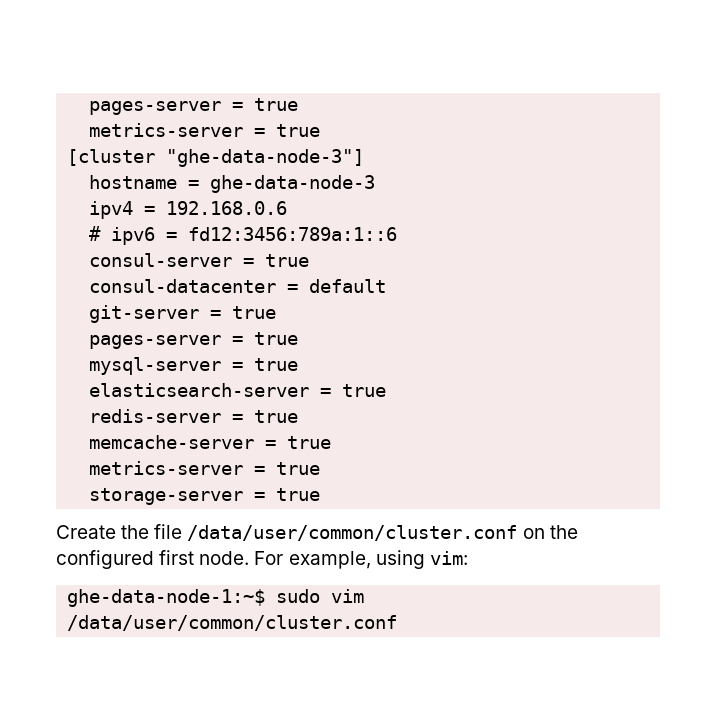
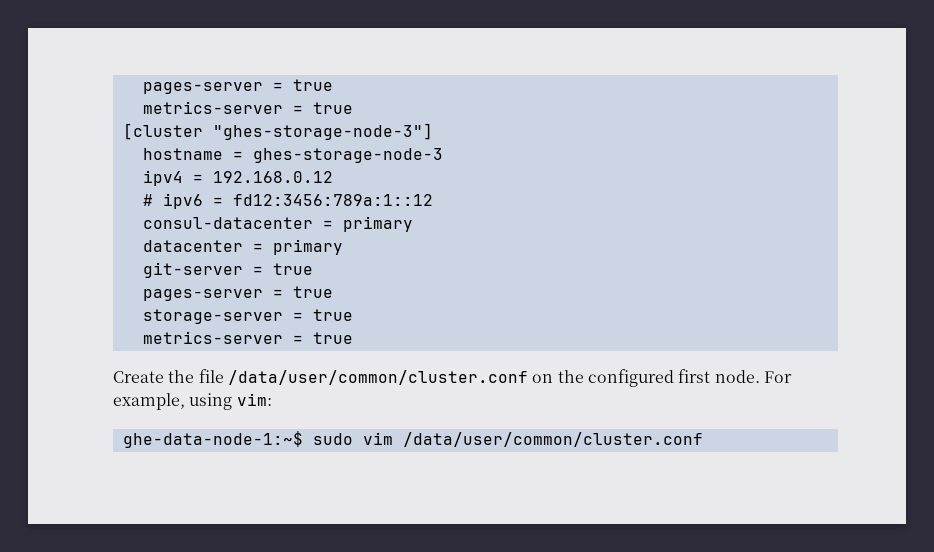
- [cluster "ghe-data-node-3"]
+ [cluster "ghes-storage-node-3"]
- hostname = ghe-data-node-3
+ hostname = ghes-storage-node-3
- ipv4 = 192.168.0.6
+ ipv4 = 192.168.0.12
- # ipv6 = fd12:3456:789a:1::6
- consul-server = true
- consul-datacenter = default
+ # ipv6 = fd12:3456:789a:1::12
+ consul-datacenter = primary
+ datacenter = primary
- mysql-server = true
- elasticsearch-server = true
- redis-server = true
- memcache-server = true
+ storage-server = true
  metrics-server = true
- storage-server = true

